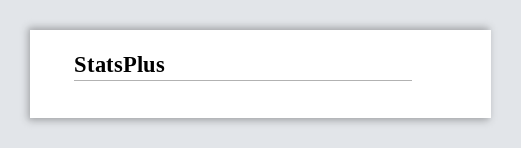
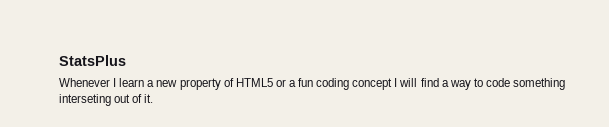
+ Whenever I learn a new property of HTML5 or a fun coding concept I will find a way to code something interseting out of it.

